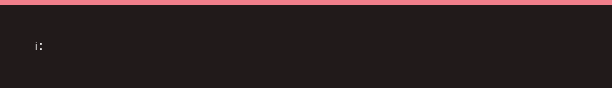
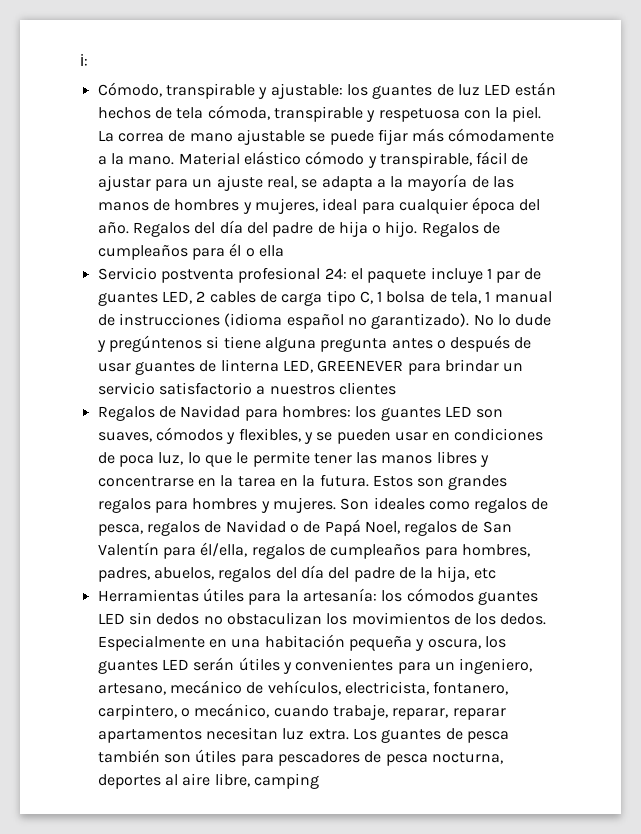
+ Cómodo, transpirable y ajustable: los guantes de luz LED están hechos de tela cómoda, transpirable y respetuosa con la piel. La correa de mano ajustable se puede fijar más cómodamente a la mano. Material elástico cómodo y transpirable, fácil de ajustar para un ajuste real, se adapta a la mayoría de las manos de hombres y mujeres, ideal para cualquier época del año. Regalos del día del padre de hija o hijo. Regalos de cumpleaños para él o ella
+ Servicio postventa profesional 24: el paquete incluye 1 par de guantes LED, 2 cables de carga tipo C, 1 bolsa de tela, 1 manual de instrucciones (idioma español no garantizado). No lo dude y pregúntenos si tiene alguna pregunta antes o después de usar guantes de linterna LED, GREENEVER para brindar un servicio satisfactorio a nuestros clientes
+ Regalos de Navidad para hombres: los guantes LED son suaves, cómodos y flexibles, y se pueden usar en condiciones de poca luz, lo que le permite tener las manos libres y concentrarse en la tarea en la futura. Estos son grandes regalos para hombres y mujeres. Son ideales como regalos de pesca, regalos de Navidad o de Papá Noel, regalos de San Valentín para él/ella, regalos de cumpleaños para hombres, padres, abuelos, regalos del día del padre de la hija, etc
+ Herramientas útiles para la artesanía: los cómodos guantes LED sin dedos no obstaculizan los movimientos de los dedos. Especialmente en una habitación pequeña y oscura, los guantes LED serán útiles y convenientes para un ingeniero, artesano, mecánico de vehículos, electricista, fontanero, carpintero, o mecánico, cuando trabaje, reparar, reparar apartamentos necesitan luz extra. Los guantes de pesca también son útiles para pescadores de pesca nocturna, deportes al aire libre, camping

